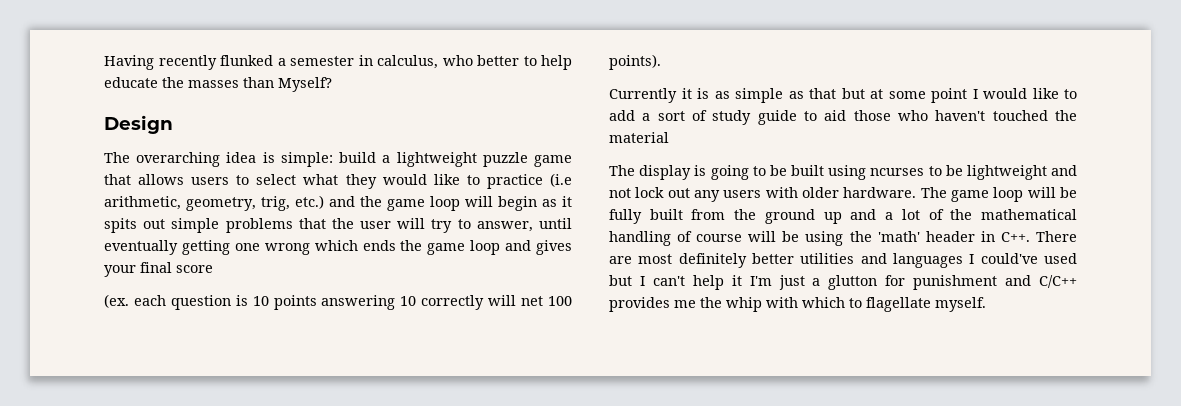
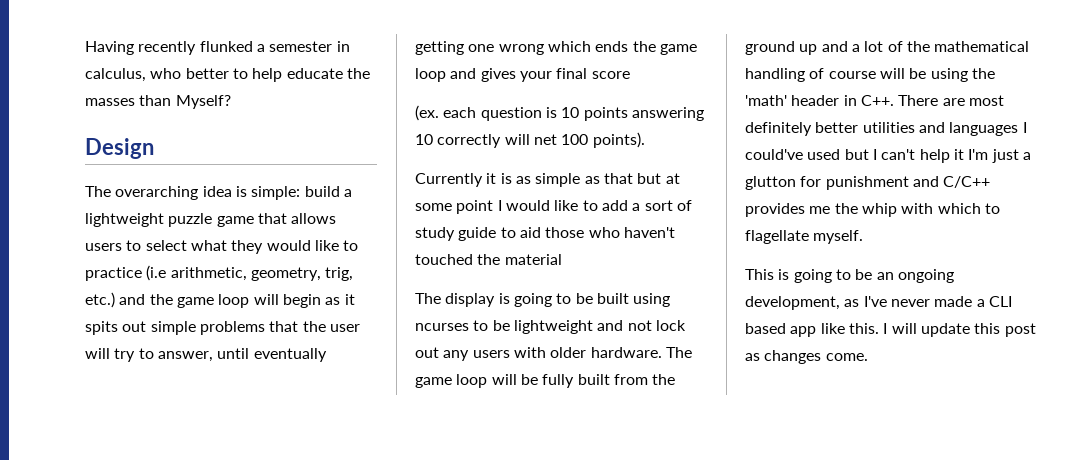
+ This is going to be an ongoing development, as I've never made a CLI based app like this. I will update this post as changes come.

